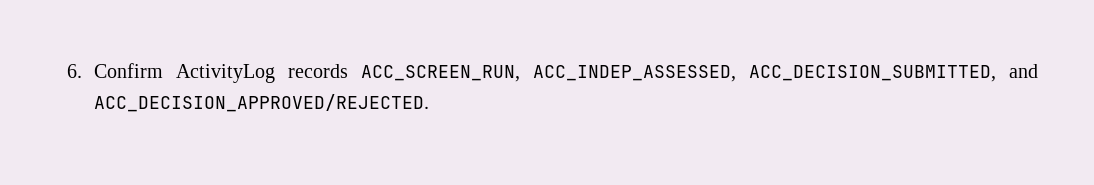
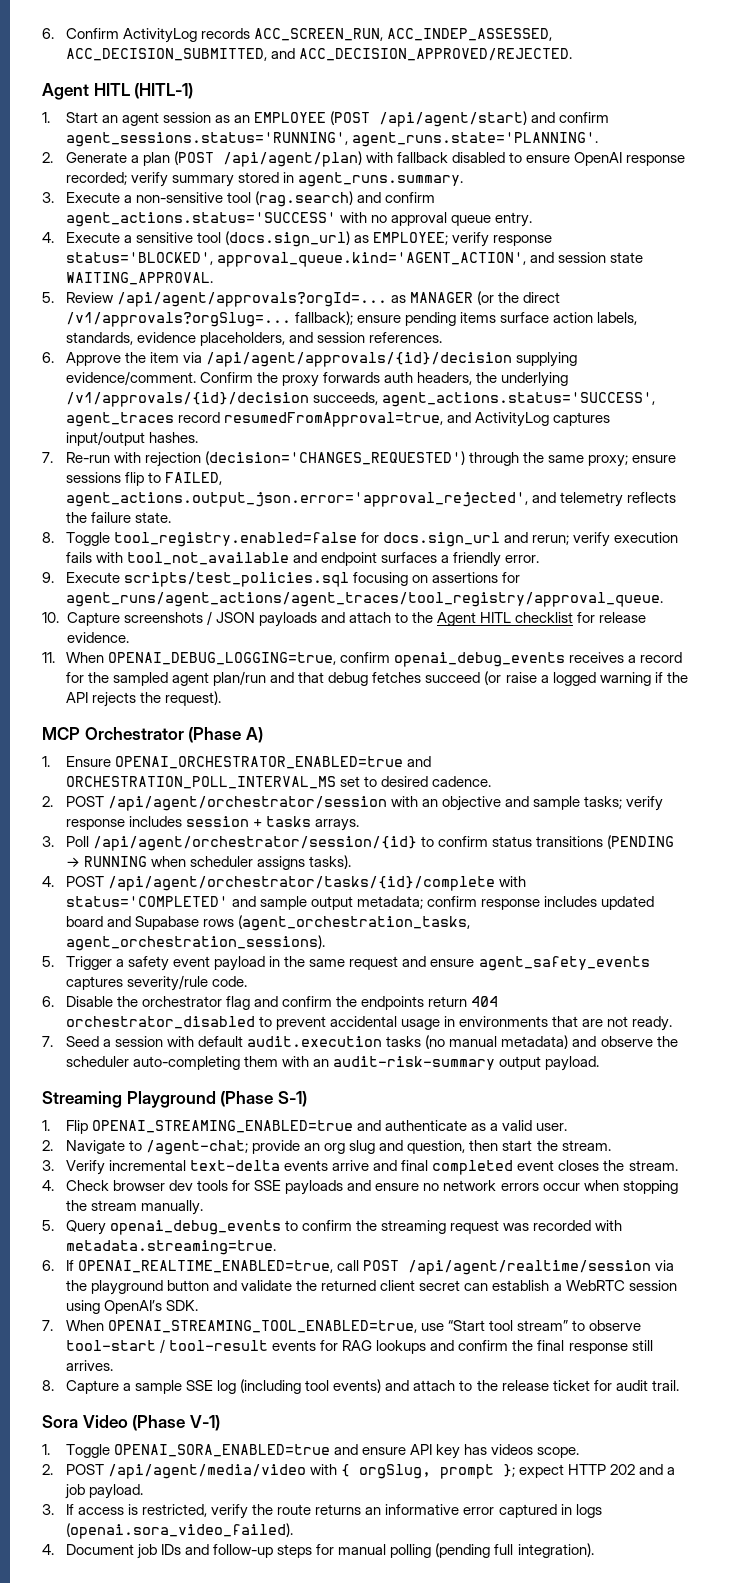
+ Agent HITL (HITL-1)
+ 1. Start an agent session as an EMPLOYEE (POST /api/agent/start) and confirm agent_sessions.status='RUNNING', agent_runs.state='PLANNING'.
+ 2. Generate a plan (POST /api/agent/plan) with fallback disabled to ensure OpenAI response recorded; verify summary stored in agent_runs.summary.
+ 3. Execute a non-sensitive tool (rag.search) and confirm agent_actions.status='SUCCESS' with no approval queue entry.
+ 4. Execute a sensitive tool (docs.sign_url) as EMPLOYEE; verify response status='BLOCKED', approval_queue.kind='AGENT_ACTION', and session state WAITING_APPROVAL.
+ 5. Review /api/agent/approvals?orgId=... as MANAGER (or the direct /v1/approvals?orgSlug=... fallback); ensure pending items surface action labels, standards, evidence placeholders, and session references.
+ 6. Approve the item via /api/agent/approvals/{id}/decision supplying evidence/comment. Confirm the proxy forwards auth headers, the underlying /v1/approvals/{id}/decision succeeds, agent_actions.status='SUCCESS', agent_traces record resumedFromApproval=true, and ActivityLog captures input/output hashes.
+ 7. Re-run with rejection (decision='CHANGES_REQUESTED') through the same proxy; ensure sessions flip to FAILED, agent_actions.output_json.error='approval_rejected', and telemetry reflects the failure state.
+ 8. Toggle tool_registry.enabled=false for docs.sign_url and rerun; verify execution fails with tool_not_available and endpoint surfaces a friendly error.
+ 9. Execute scripts/test_policies.sql focusing on assertions for agent_runs/agent_actions/agent_traces/tool_registry/approval_queue.
+ 10. Capture screenshots / JSON payloads and attach to the Agent HITL checklist for release evidence.
+ 11. When OPENAI_DEBUG_LOGGING=true, confirm openai_debug_events receives a record for the sampled agent plan/run and that debug fetches succeed (or raise a logged warning if the API rejects the request).
+ MCP Orchestrator (Phase A)
+ 1. Ensure OPENAI_ORCHESTRATOR_ENABLED=true and ORCHESTRATION_POLL_INTERVAL_MS set to desired cadence.
+ 2. POST /api/agent/orchestrator/session with an objective and sample tasks; verify response includes session + tasks arrays.
+ 3. Poll /api/agent/orchestrator/session/{id} to confirm status transitions (PENDING → RUNNING when scheduler assigns tasks).
+ 4. POST /api/agent/orchestrator/tasks/{id}/complete with status='COMPLETED' and sample output metadata; confirm response includes updated board and Supabase rows (agent_orchestration_tasks, agent_orchestration_sessions).
+ 5. Trigger a safety event payload in the same request and ensure agent_safety_events captures severity/rule code.
+ 6. Disable the orchestrator flag and confirm the endpoints return 404 orchestrator_disabled to prevent accidental usage in environments that are not ready.
+ 7. Seed a session with default audit.execution tasks (no manual metadata) and observe the scheduler auto-completing them with an audit-risk-summary output payload.
+ Streaming Playground (Phase S-1)
+ 1. Flip OPENAI_STREAMING_ENABLED=true and authenticate as a valid user.
+ 2. Navigate to /agent-chat; provide an org slug and question, then start the stream.
+ 3. Verify incremental text-delta events arrive and final completed event closes the stream.
+ 4. Check browser dev tools for SSE payloads and ensure no network errors occur when stopping the stream manually.
+ 5. Query openai_debug_events to confirm the streaming request was recorded with metadata.streaming=true.
+ 6. If OPENAI_REALTIME_ENABLED=true, call POST /api/agent/realtime/session via the playground button and validate the returned client secret can establish a WebRTC session using OpenAI’s SDK.
+ 7. When OPENAI_STREAMING_TOOL_ENABLED=true, use “Start tool stream” to observe tool-start / tool-result events for RAG lookups and confirm the final response still arrives.
+ 8. Capture a sample SSE log (including tool events) and attach to the release ticket for audit trail.
+ Sora Video (Phase V-1)
+ 1. Toggle OPENAI_SORA_ENABLED=true and ensure API key has videos scope.
+ 2. POST /api/agent/media/video with { orgSlug, prompt }; expect HTTP 202 and a job payload.
+ 3. If access is restricted, verify the route returns an informative error captured in logs (openai.sora_video_failed).
+ 4. Document job IDs and follow-up steps for manual polling (pending full integration).

